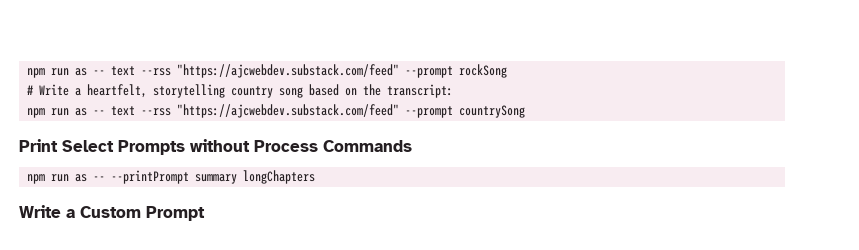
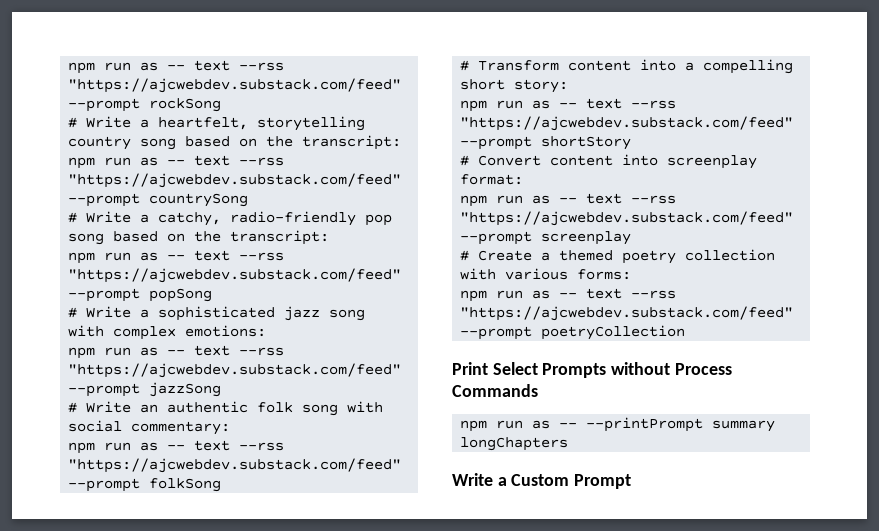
+ # Write a catchy, radio-friendly pop song based on the transcript:
+ npm run as -- text --rss "https://ajcwebdev.substack.com/feed" --prompt popSong
+ # Write a sophisticated jazz song with complex emotions:
+ npm run as -- text --rss "https://ajcwebdev.substack.com/feed" --prompt jazzSong
+ # Write an authentic folk song with social commentary:
+ npm run as -- text --rss "https://ajcwebdev.substack.com/feed" --prompt folkSong
+ # Transform content into a compelling short story:
+ npm run as -- text --rss "https://ajcwebdev.substack.com/feed" --prompt shortStory
+ # Convert content into screenplay format:
+ npm run as -- text --rss "https://ajcwebdev.substack.com/feed" --prompt screenplay
+ # Create a themed poetry collection with various forms:
+ npm run as -- text --rss "https://ajcwebdev.substack.com/feed" --prompt poetryCollection

